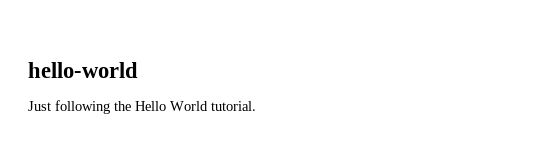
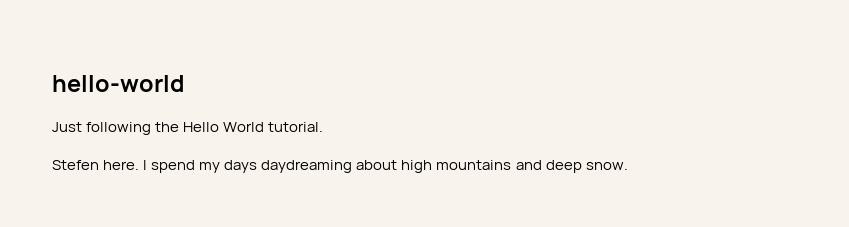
+ Stefen here. I spend my days daydreaming about high mountains and deep snow.

